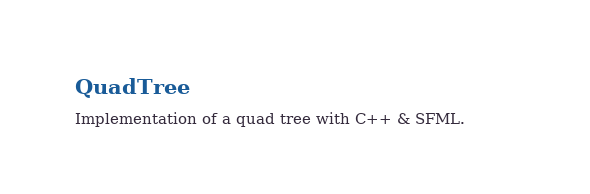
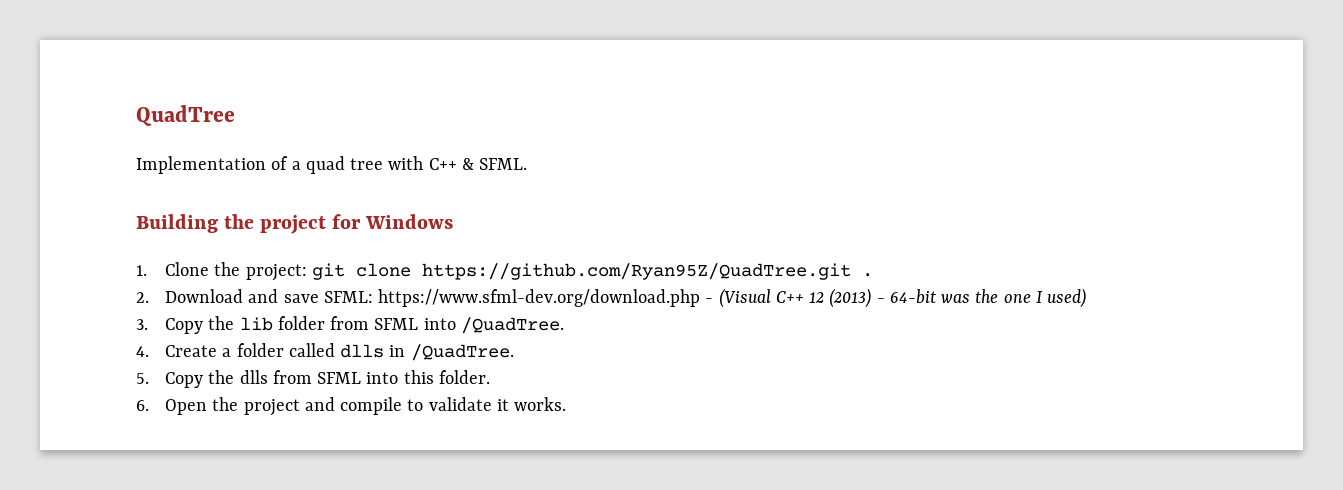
+ Building the project for Windows
+ 1. Clone the project: git clone https://github.com/Ryan95Z/QuadTree.git .
+ 2. Download and save SFML: https://www.sfml-dev.org/download.php - (Visual C++ 12 (2013) - 64-bit was the one I used)
+ 3. Copy the lib folder from SFML into /QuadTree.
+ 4. Create a folder called dlls in /QuadTree.
+ 5. Copy the dlls from SFML into this folder.
+ 6. Open the project and compile to validate it works.

